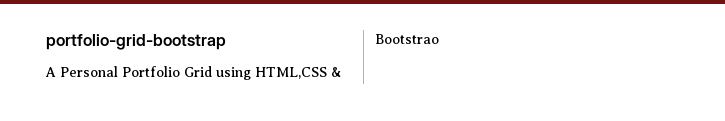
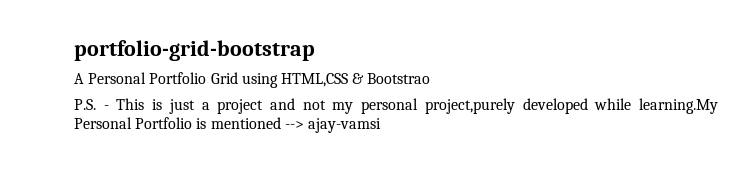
+ P.S. - This is just a project and not my personal project,purely developed while learning.My Personal Portfolio is mentioned --> ajay-vamsi

